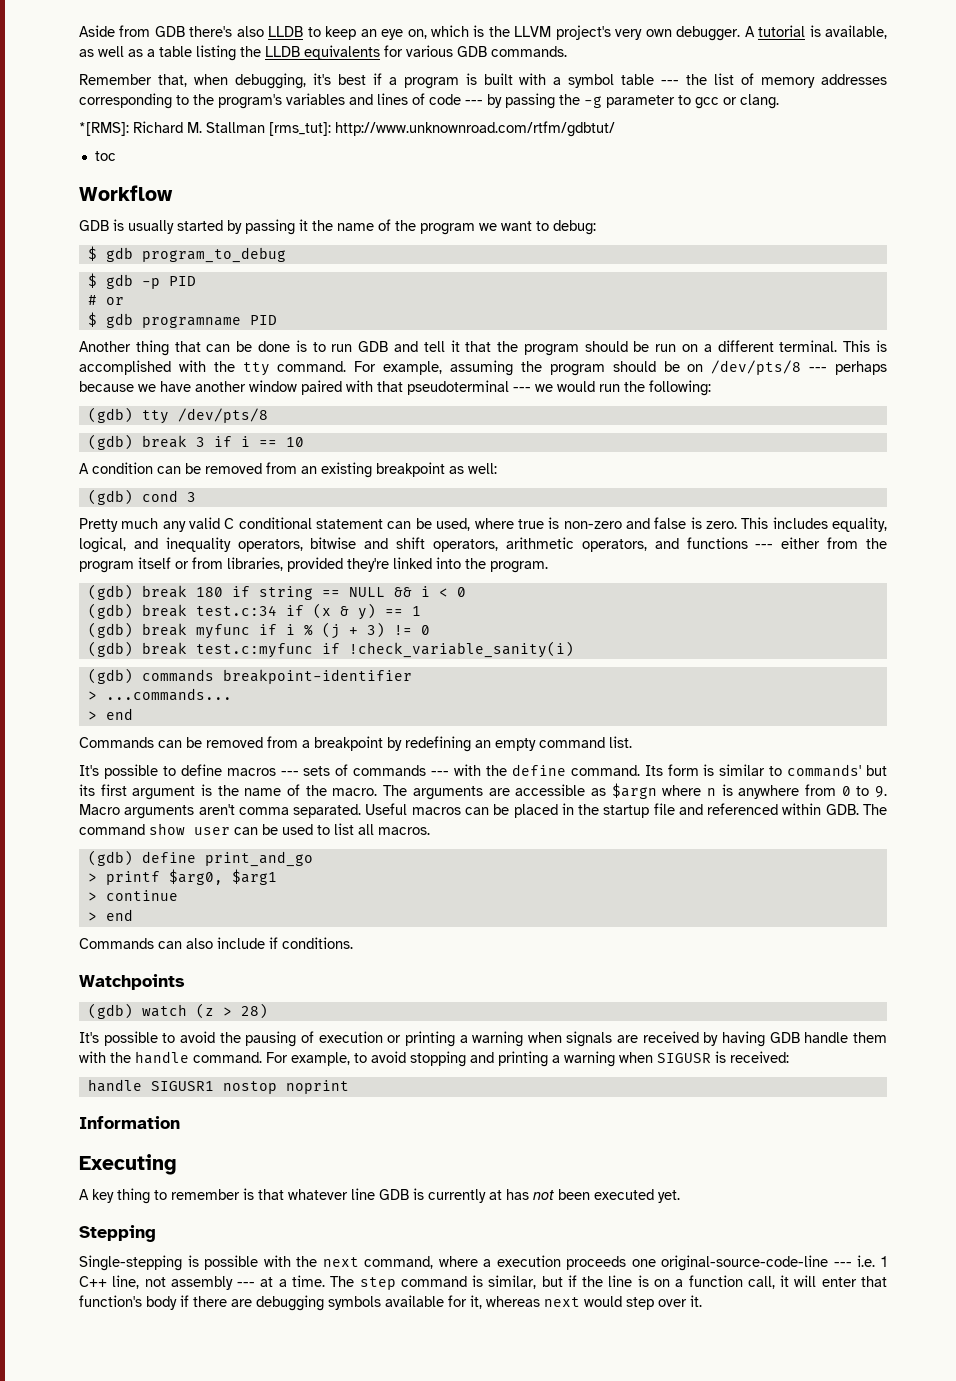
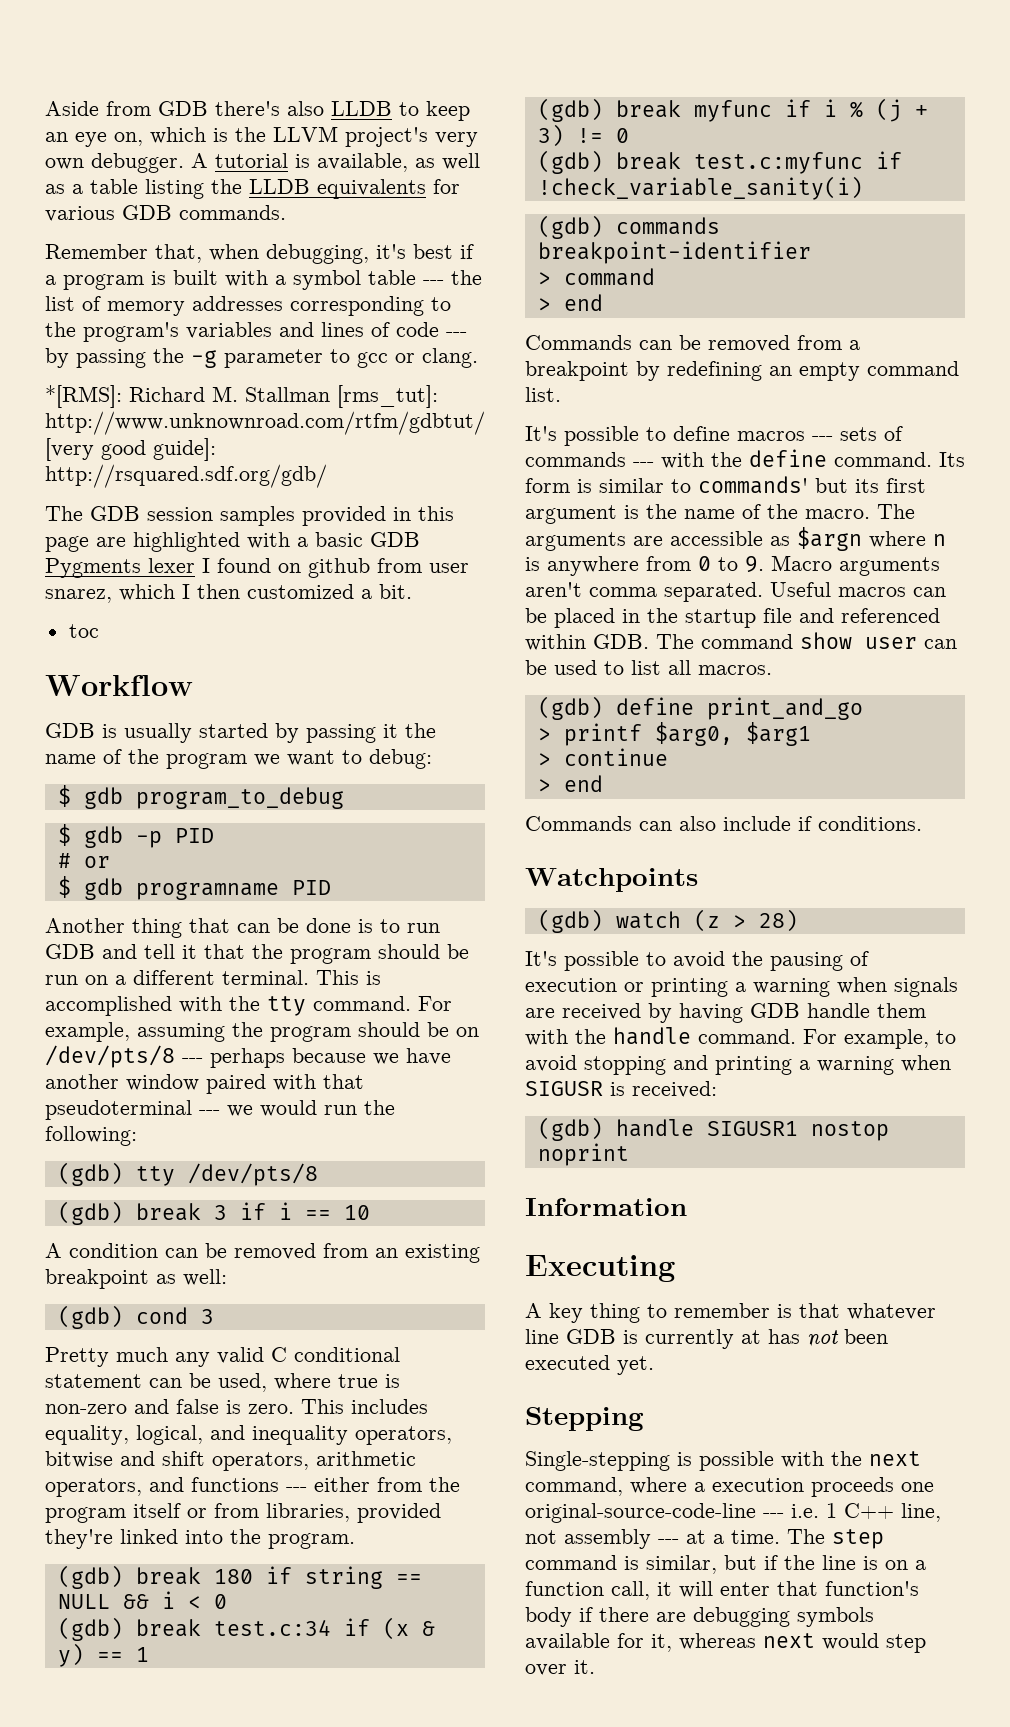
- *[RMS]: Richard M. Stallman [rms_tut]: http://www.unknownroad.com/rtfm/gdbtut/
+ *[RMS]: Richard M. Stallman [rms_tut]: http://www.unknownroad.com/rtfm/gdbtut/ [very good guide]: http://rsquared.sdf.org/gdb/
+ The GDB session samples provided in this page are highlighted with a basic GDB Pygments lexer I found on github from user snarez, which I then customized a bit.
- > ...commands...
+ > command
- handle SIGUSR1 nostop noprint
+ (gdb) handle SIGUSR1 nostop noprint

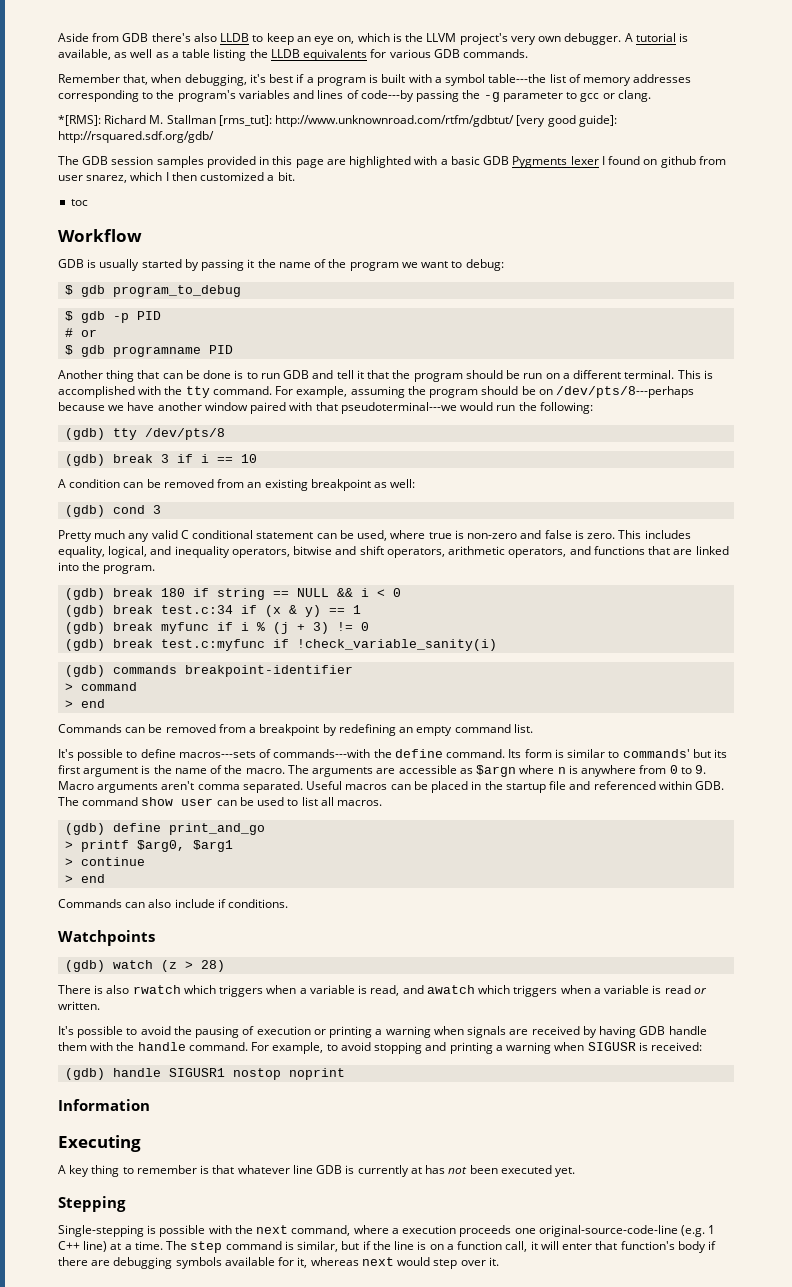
- Remember that, when debugging, it's best if a program is built with a symbol table --- the list of memory addresses corresponding to the program's variables and lines of code --- by passing the -g parameter to gcc or clang.
+ Remember that, when debugging, it's best if a program is built with a symbol table---the list of memory addresses corresponding to the program's variables and lines of code---by passing the -g parameter to gcc or clang.
- For example, assuming the program should be on /dev/pts/8 --- perhaps because we have another window paired with that pseudoterminal --- we would run the following:
+ For example, assuming the program should be on /dev/pts/8---perhaps because we have another window paired with that pseudoterminal---we would run the following:
- This includes equality, logical, and inequality operators, bitwise and shift operators, arithmetic operators, and functions --- either from the program itself or from libraries, provided they're linked into the program.
+ This includes equality, logical, and inequality operators, bitwise and shift operators, arithmetic operators, and functions that are linked into the program.
- It's possible to define macros --- sets of commands --- with the define command.
+ It's possible to define macros---sets of commands---with the define command.
+ There is also rwatch which triggers when a variable is read, and awatch which triggers when a variable is read or written.
- Single-stepping is possible with the next command, where a execution proceeds one original-source-code-line --- i.e. 1 C++ line, not assembly --- at a time.
+ Single-stepping is possible with the next command, where a execution proceeds one original-source-code-line (e.g. 1 C++ line) at a time.

